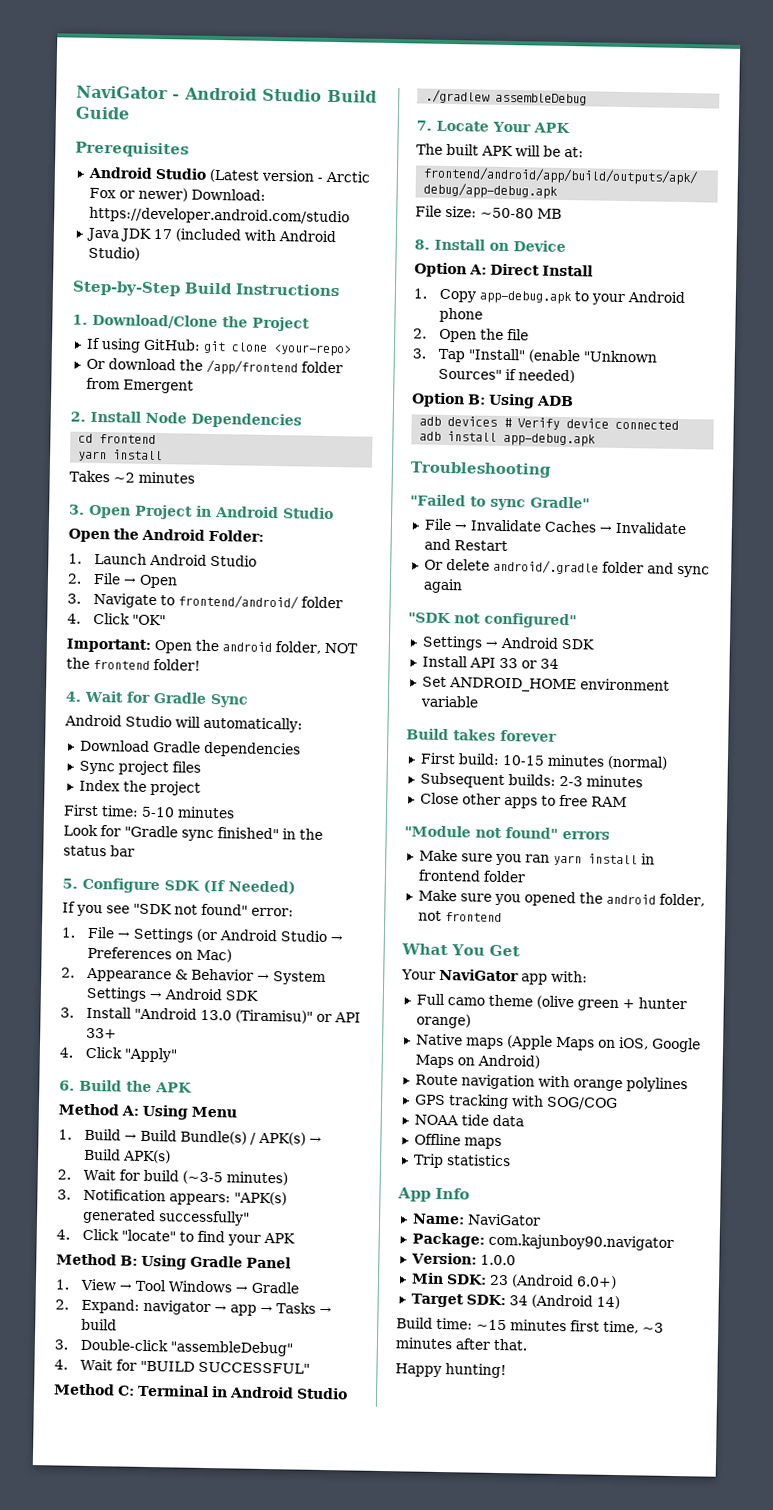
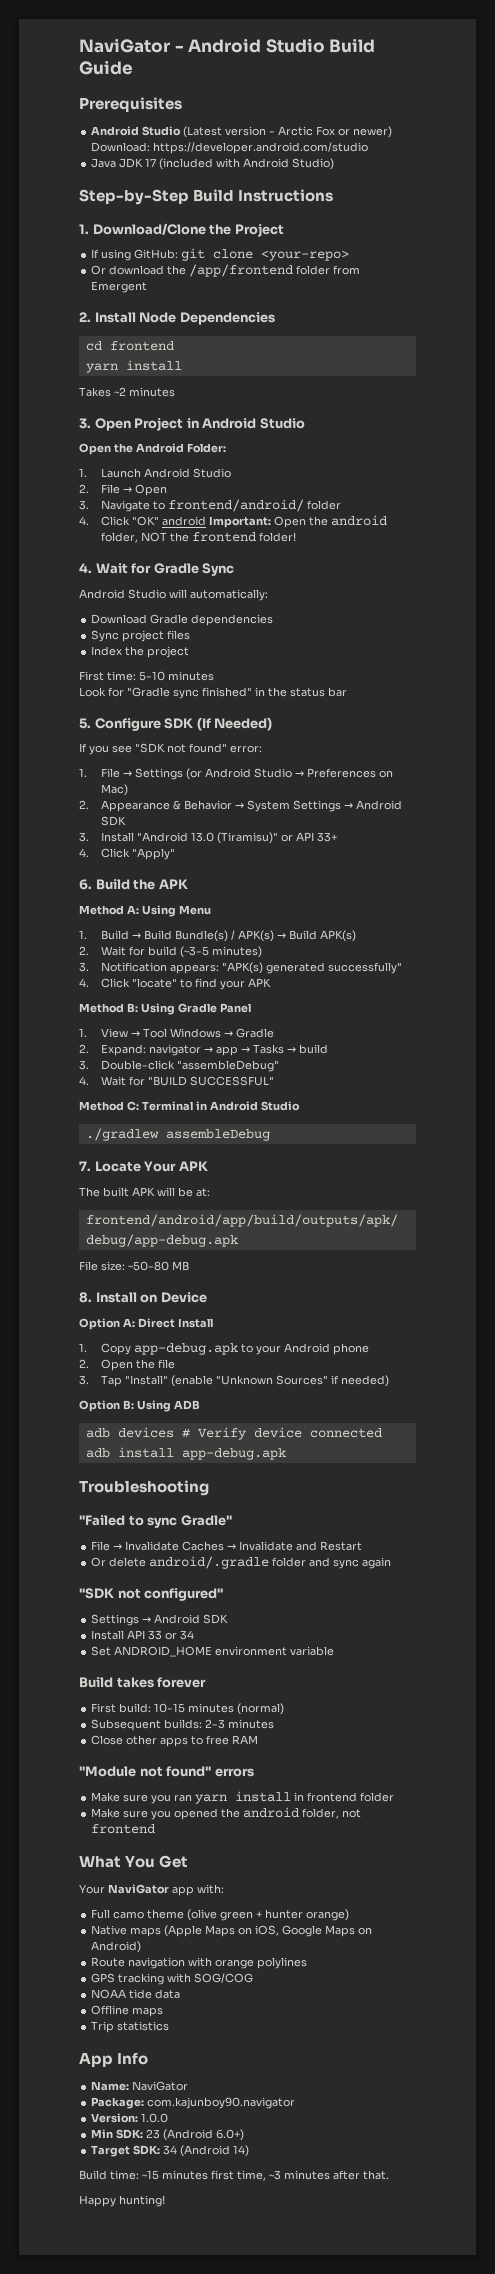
- 4. Click "OK"
- Important: Open the android folder, NOT the frontend folder!
+ 4. Click "OK" android Important: Open the android folder, NOT the frontend folder!

